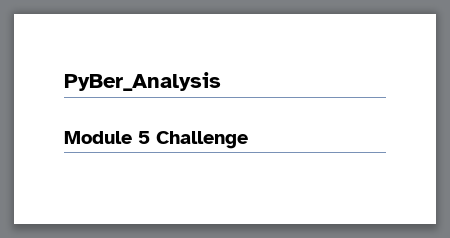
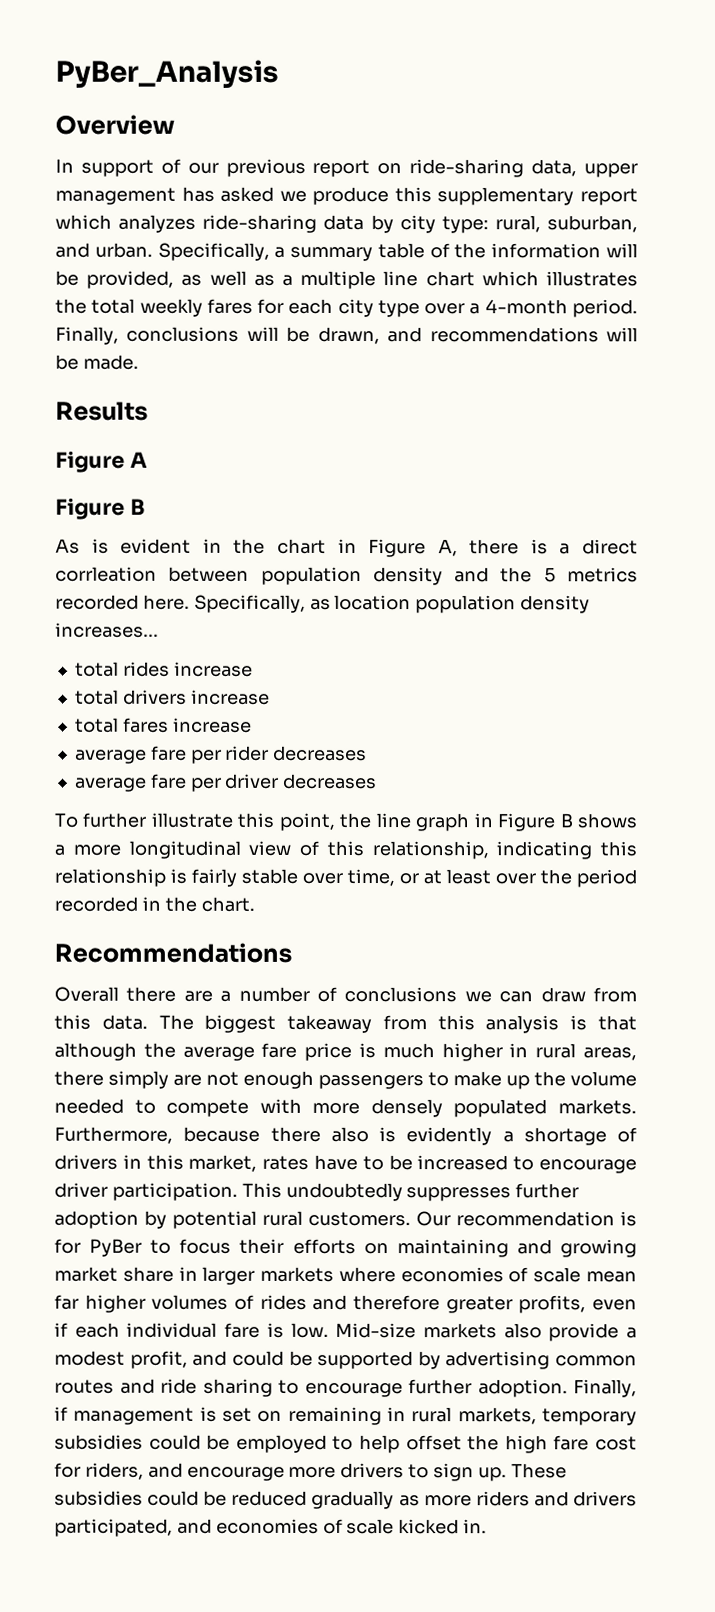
- Module 5 Challenge
+ Overview
+ In support of our previous report on ride-sharing data, upper management has asked we produce this supplementary report which analyzes ride-sharing data by city type: rural, suburban, and urban. Specifically, a summary table of the information will be provided, as well as a multiple line chart which illustrates the total weekly fares for each city type over a 4-month period. Finally, conclusions will be drawn, and recommendations will be made.
+ Results
+ Figure A
+ Figure B
+ As is evident in the chart in Figure A, there is a direct corrleation between population density and the 5 metrics recorded here. Specifically, as location population density increases...
+ total rides increase
+ total drivers increase
+ total fares increase
+ average fare per rider decreases
+ average fare per driver decreases
+ To further illustrate this point, the line graph in Figure B shows a more longitudinal view of this relationship, indicating this relationship is fairly stable over time, or at least over the period recorded in the chart.
+ Recommendations
+ Overall there are a number of conclusions we can draw from this data. The biggest takeaway from this analysis is that although the average fare price is much higher in rural areas, there simply are not enough passengers to make up the volume needed to compete with more densely populated markets. Furthermore, because there also is evidently a shortage of drivers in this market, rates have to be increased to encourage driver participation. This undoubtedly suppresses further adoption by potential rural customers. Our recommendation is for PyBer to focus their efforts on maintaining and growing market share in larger markets where economies of scale mean far higher volumes of rides and therefore greater profits, even if each individual fare is low. Mid-size markets also provide a modest profit, and could be supported by advertising common routes and ride sharing to encourage further adoption. Finally, if management is set on remaining in rural markets, temporary subsidies could be employed to help offset the high fare cost for riders, and encourage more drivers to sign up. These subsidies could be reduced gradually as more riders and drivers participated, and economies of scale kicked in.

